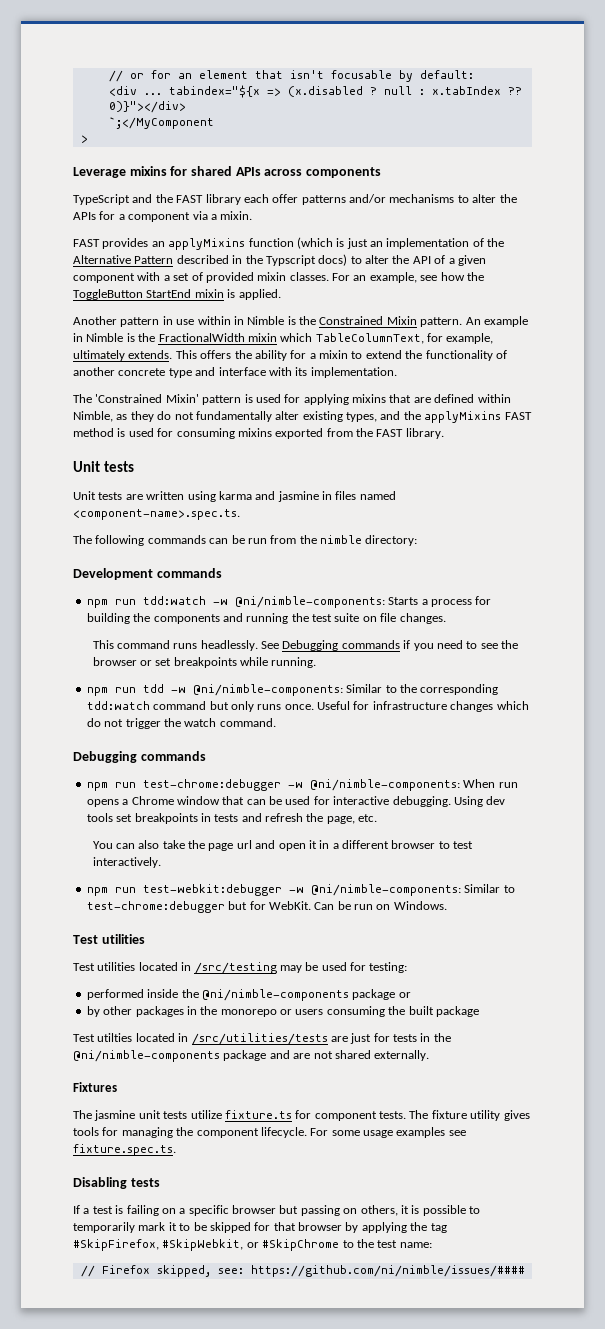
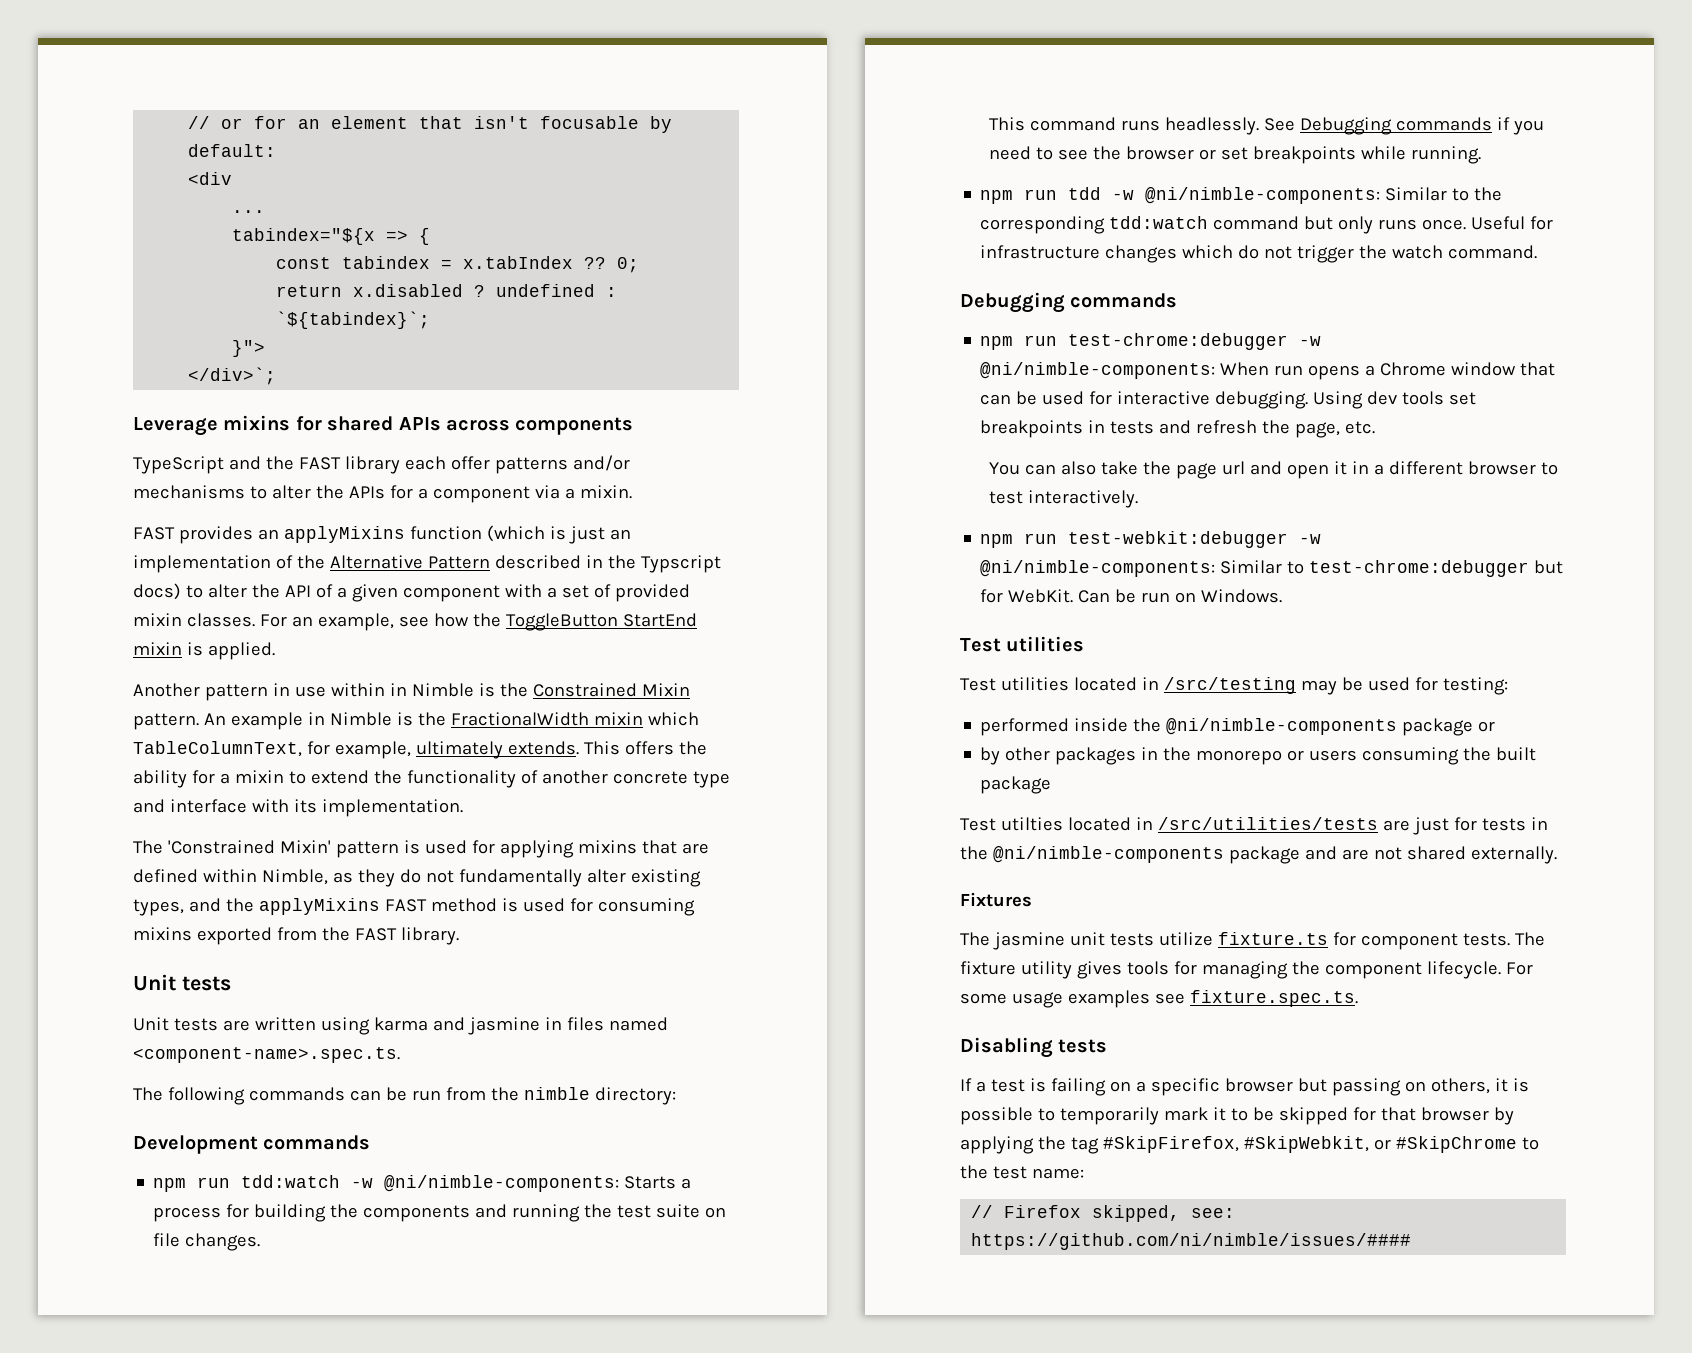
- <div ... tabindex="${x => (x.disabled ? null : x.tabIndex ?? 0)}"></div>
- `;</MyComponent
- >
+ <div
+ ...
+ tabindex="${x => {
+ const tabindex = x.tabIndex ?? 0;
+ return x.disabled ? undefined : `${tabindex}`;
+ }">
+ </div>`;

